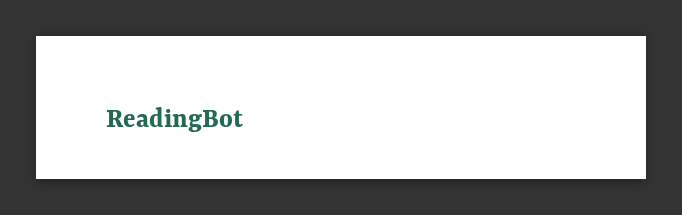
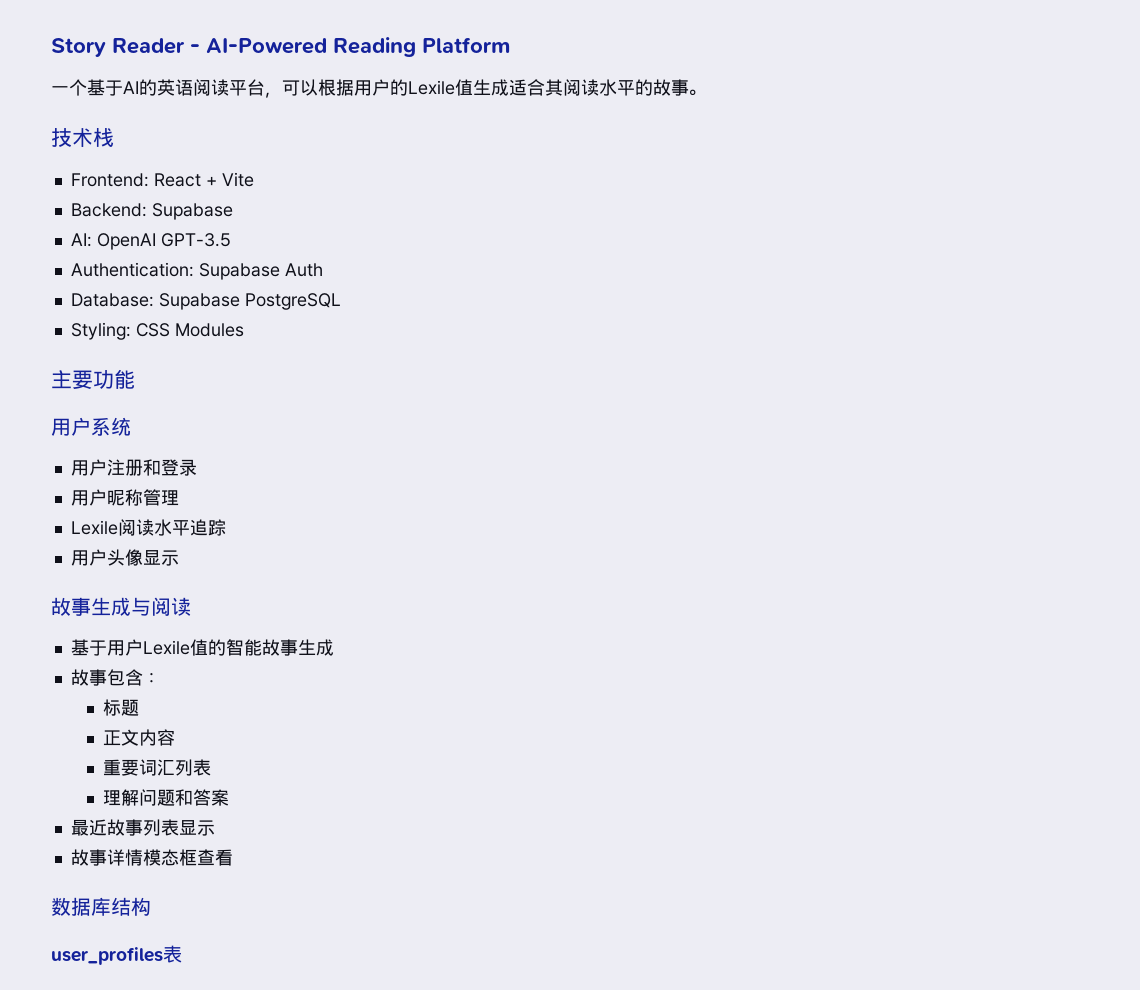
- ReadingBot
+ Story Reader - AI-Powered Reading Platform
+ 一个基于AI的英语阅读平台，可以根据用户的Lexile值生成适合其阅读水平的故事。
+ 技术栈
+ Frontend: React + Vite
+ Backend: Supabase
+ AI: OpenAI GPT-3.5
+ Authentication: Supabase Auth
+ Database: Supabase PostgreSQL
+ Styling: CSS Modules
+ 主要功能
+ 用户系统
+ 用户注册和登录
+ 用户昵称管理
+ Lexile阅读水平追踪
+ 用户头像显示
+ 故事生成与阅读
+ 基于用户Lexile值的智能故事生成
+ 故事包含：
+ 标题
+ 正文内容
+ 重要词汇列表
+ 理解问题和答案
+ 最近故事列表显示
+ 故事详情模态框查看
+ 数据库结构
+ user_profiles表

